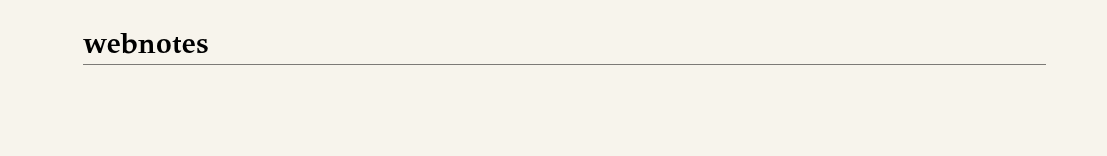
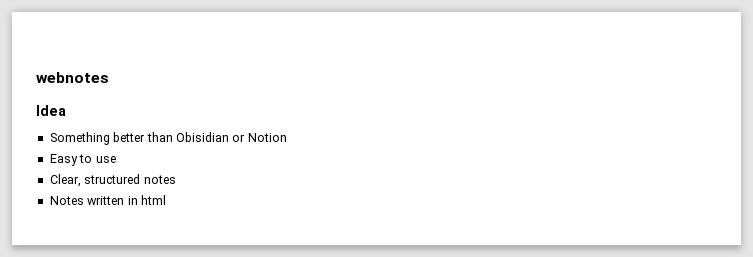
+ Idea
+ Something better than Obisidian or Notion
+ Easy to use
+ Clear, structured notes
+ Notes written in html

